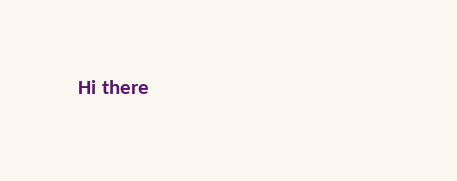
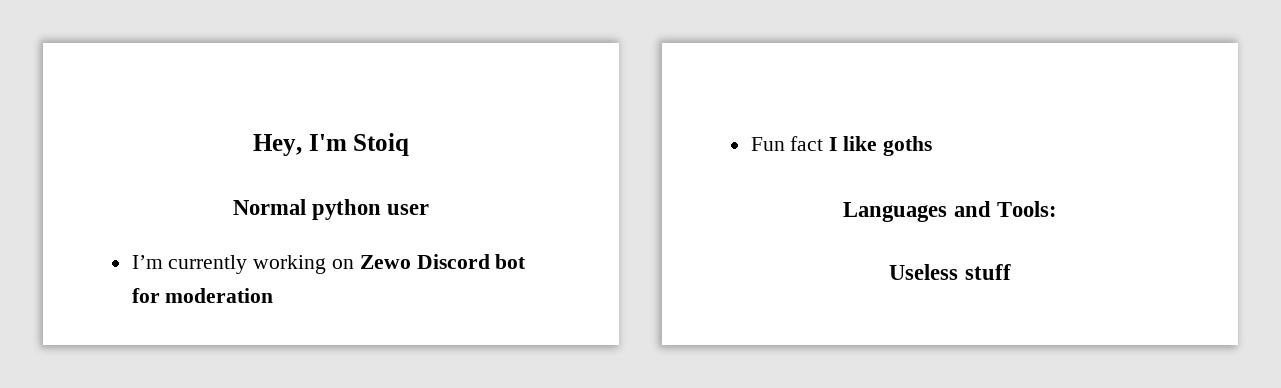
- Hi there
+ Hey, I'm Stoiq
+ Normal python user
+ I’m currently working on Zewo Discord bot for moderation
+ Fun fact I like goths
+ Languages and Tools:
+ Useless stuff

